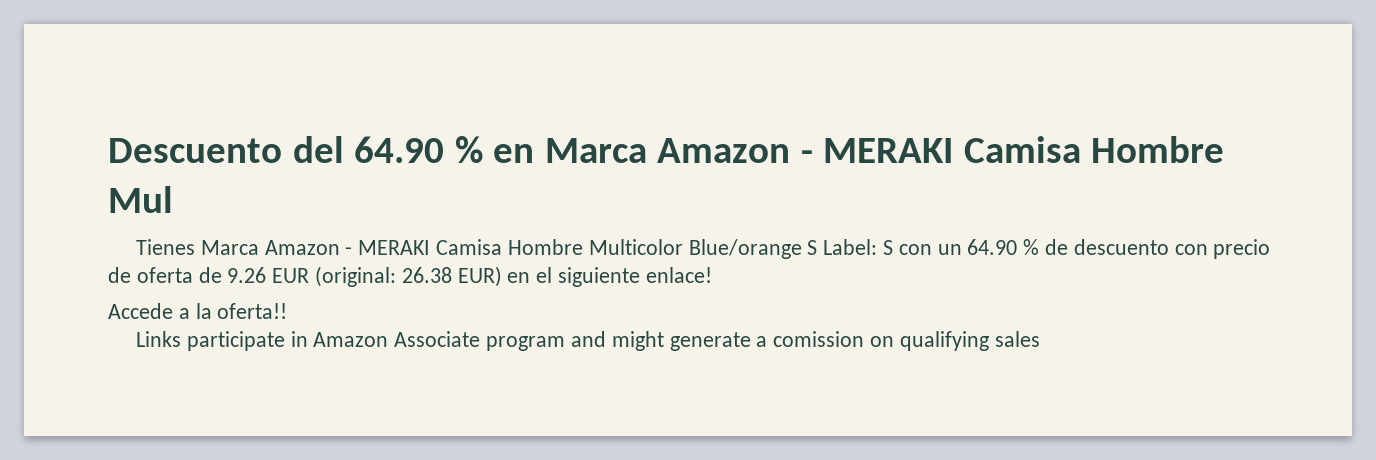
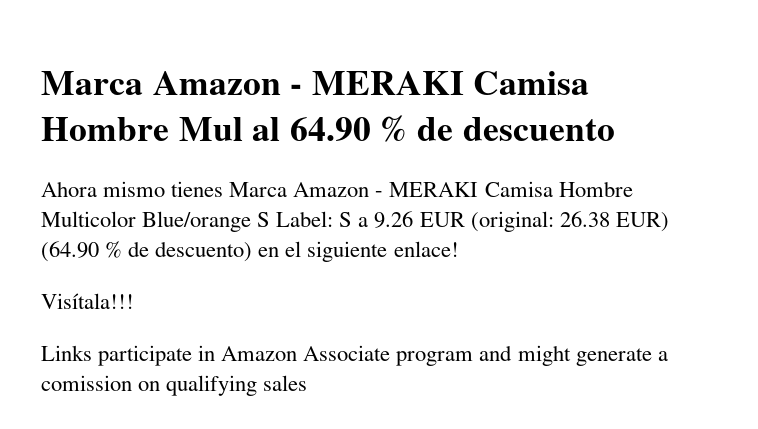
- Descuento del 64.90 % en Marca Amazon - MERAKI Camisa Hombre Mul
- Tienes Marca Amazon - MERAKI Camisa Hombre Multicolor Blue/orange S Label: S con un 64.90 % de descuento con precio de oferta de 9.26 EUR (original: 26.38 EUR) en el siguiente enlace!
+ Marca Amazon - MERAKI Camisa Hombre Mul al 64.90 % de descuento
+ Ahora mismo tienes Marca Amazon - MERAKI Camisa Hombre Multicolor Blue/orange S Label: S a 9.26 EUR (original: 26.38 EUR) (64.90 % de descuento) en el siguiente enlace!
- Accede a la oferta!!
+ Visítala!!!

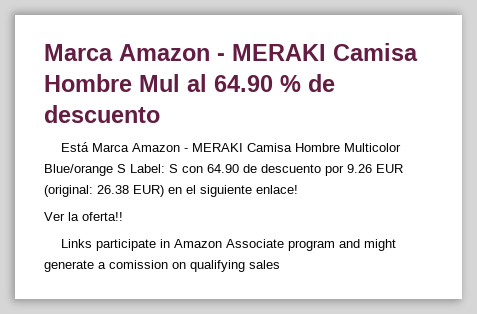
- Ahora mismo tienes Marca Amazon - MERAKI Camisa Hombre Multicolor Blue/orange S Label: S a 9.26 EUR (original: 26.38 EUR) (64.90 % de descuento) en el siguiente enlace!
+ Está Marca Amazon - MERAKI Camisa Hombre Multicolor Blue/orange S Label: S con 64.90 de descuento por 9.26 EUR (original: 26.38 EUR) en el siguiente enlace!
- Visítala!!!
+ Ver la oferta!!

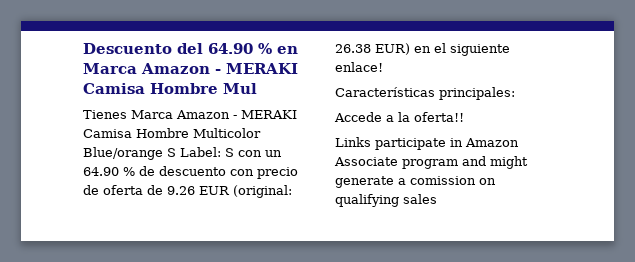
- Marca Amazon - MERAKI Camisa Hombre Mul al 64.90 % de descuento
- Está Marca Amazon - MERAKI Camisa Hombre Multicolor Blue/orange S Label: S con 64.90 de descuento por 9.26 EUR (original: 26.38 EUR) en el siguiente enlace!
+ Descuento del 64.90 % en Marca Amazon - MERAKI Camisa Hombre Mul
+ Tienes Marca Amazon - MERAKI Camisa Hombre Multicolor Blue/orange S Label: S con un 64.90 % de descuento con precio de oferta de 9.26 EUR (original: 26.38 EUR) en el siguiente enlace!
- Ver la oferta!!
+ Características principales:
+ Accede a la oferta!!

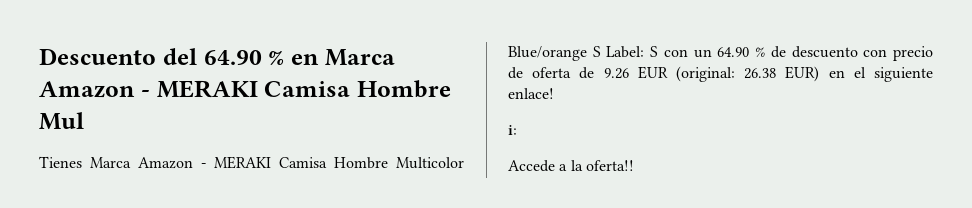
- Características principales:
+ ℹ:
- Links participate in Amazon Associate program and might generate a comission on qualifying sales

